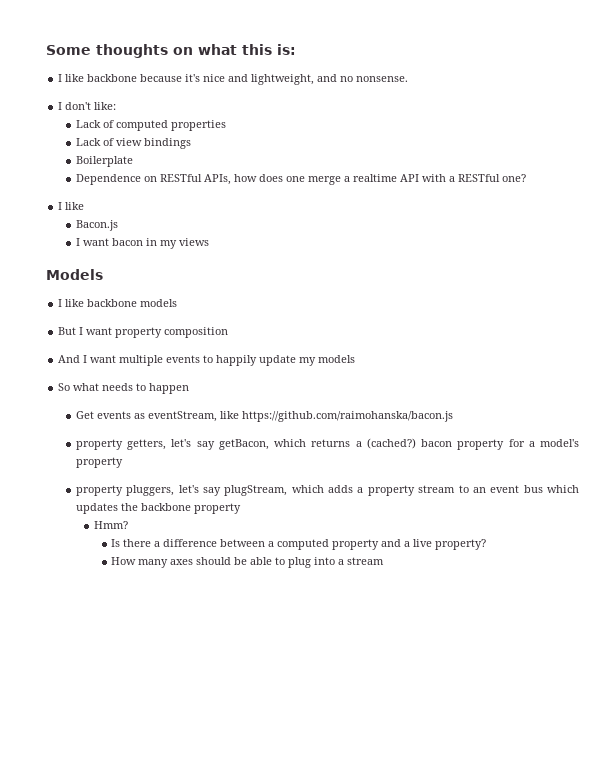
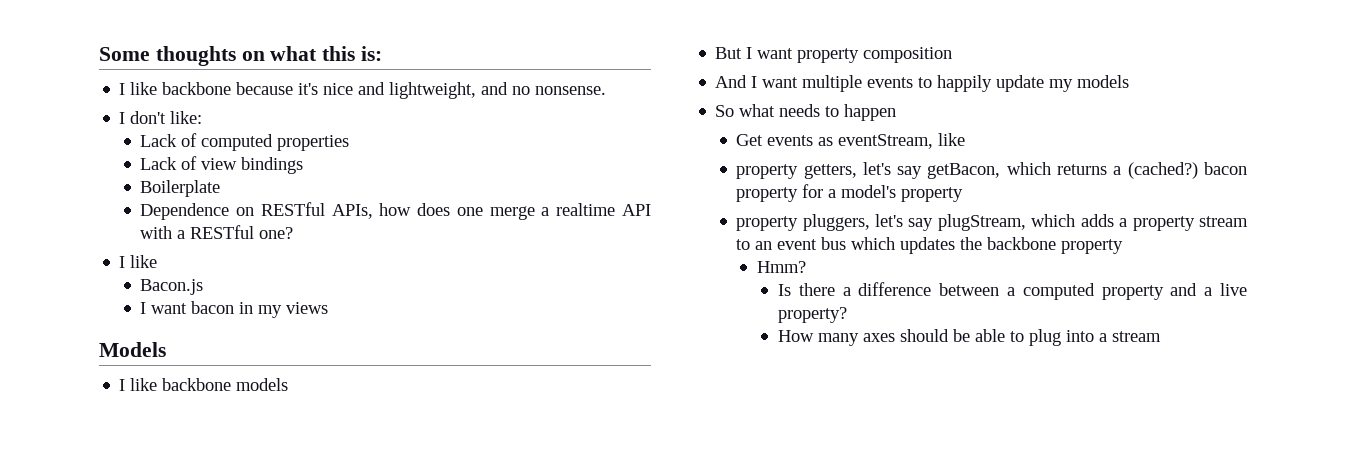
- Get events as eventStream, like https://github.com/raimohanska/bacon.js
+ Get events as eventStream, like

